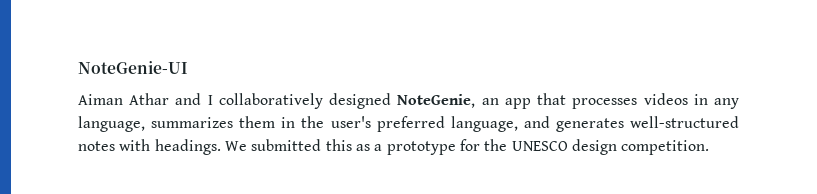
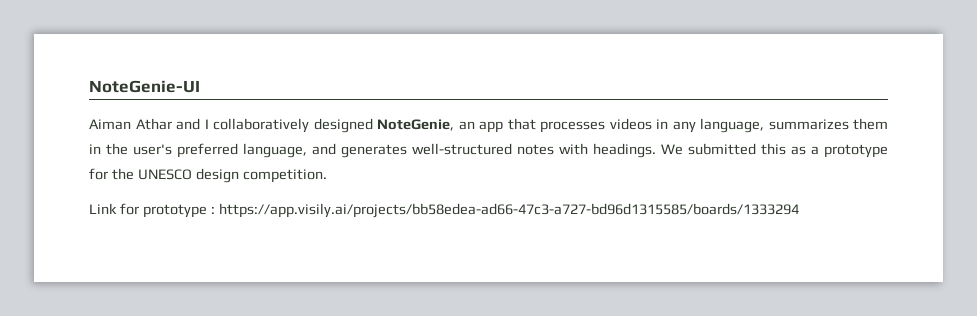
+ Link for prototype : https://app.visily.ai/projects/bb58edea-ad66-47c3-a727-bd96d1315585/boards/1333294

